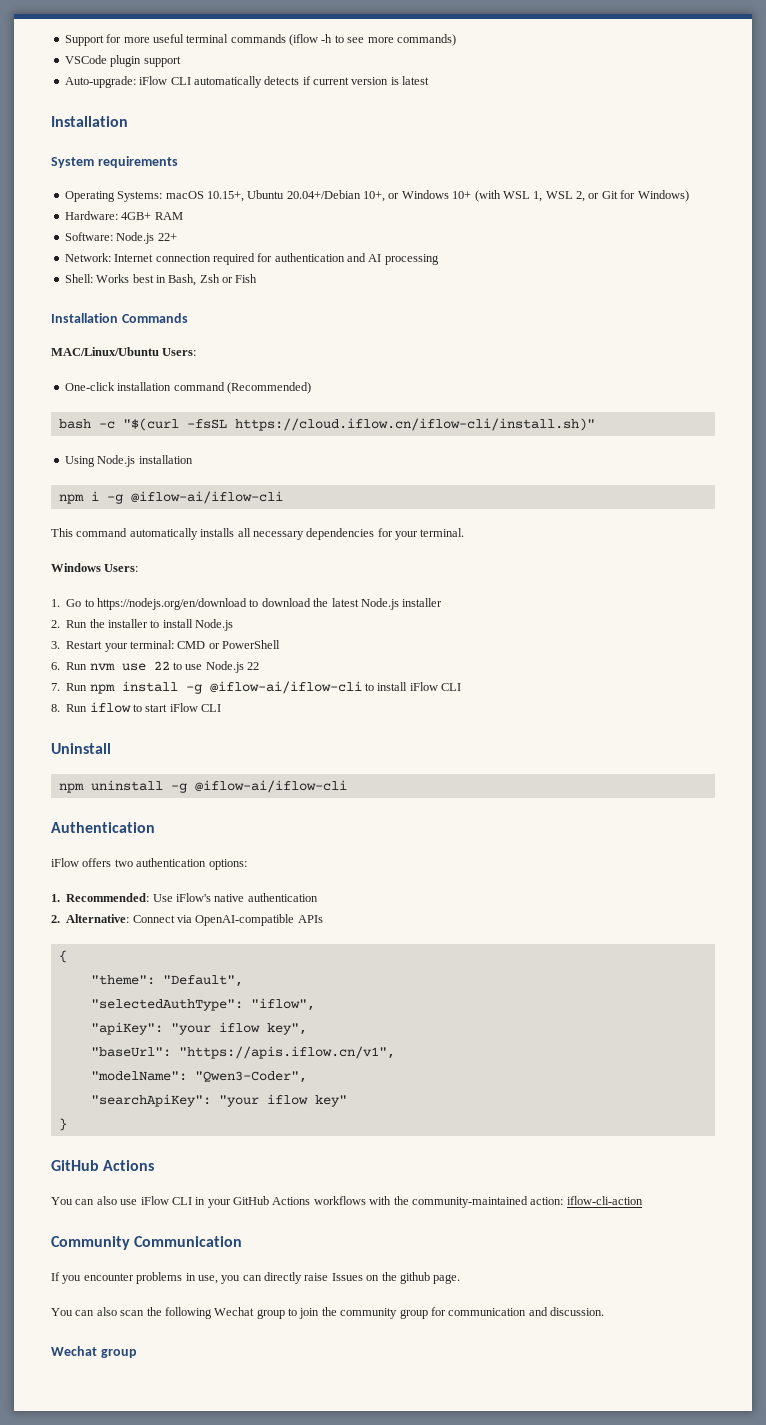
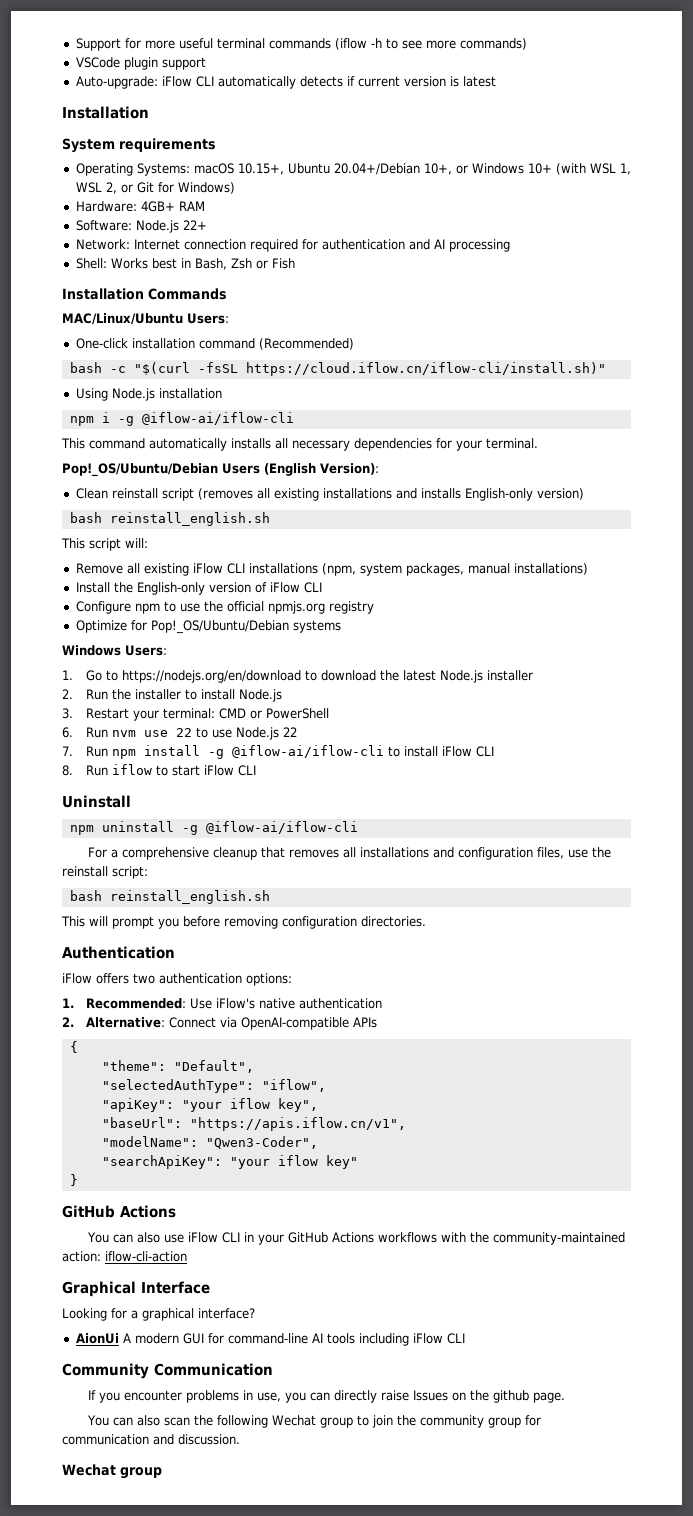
+ Pop!_OS/Ubuntu/Debian Users (English Version):
+ Clean reinstall script (removes all existing installations and installs English-only version)
+ bash reinstall_english.sh
+ This script will:
+ Remove all existing iFlow CLI installations (npm, system packages, manual installations)
+ Install the English-only version of iFlow CLI
+ Configure npm to use the official npmjs.org registry
+ Optimize for Pop!_OS/Ubuntu/Debian systems
+ For a comprehensive cleanup that removes all installations and configuration files, use the reinstall script:
+ bash reinstall_english.sh
+ This will prompt you before removing configuration directories.
+ Graphical Interface
+ Looking for a graphical interface?
+ AionUi A modern GUI for command-line AI tools including iFlow CLI

